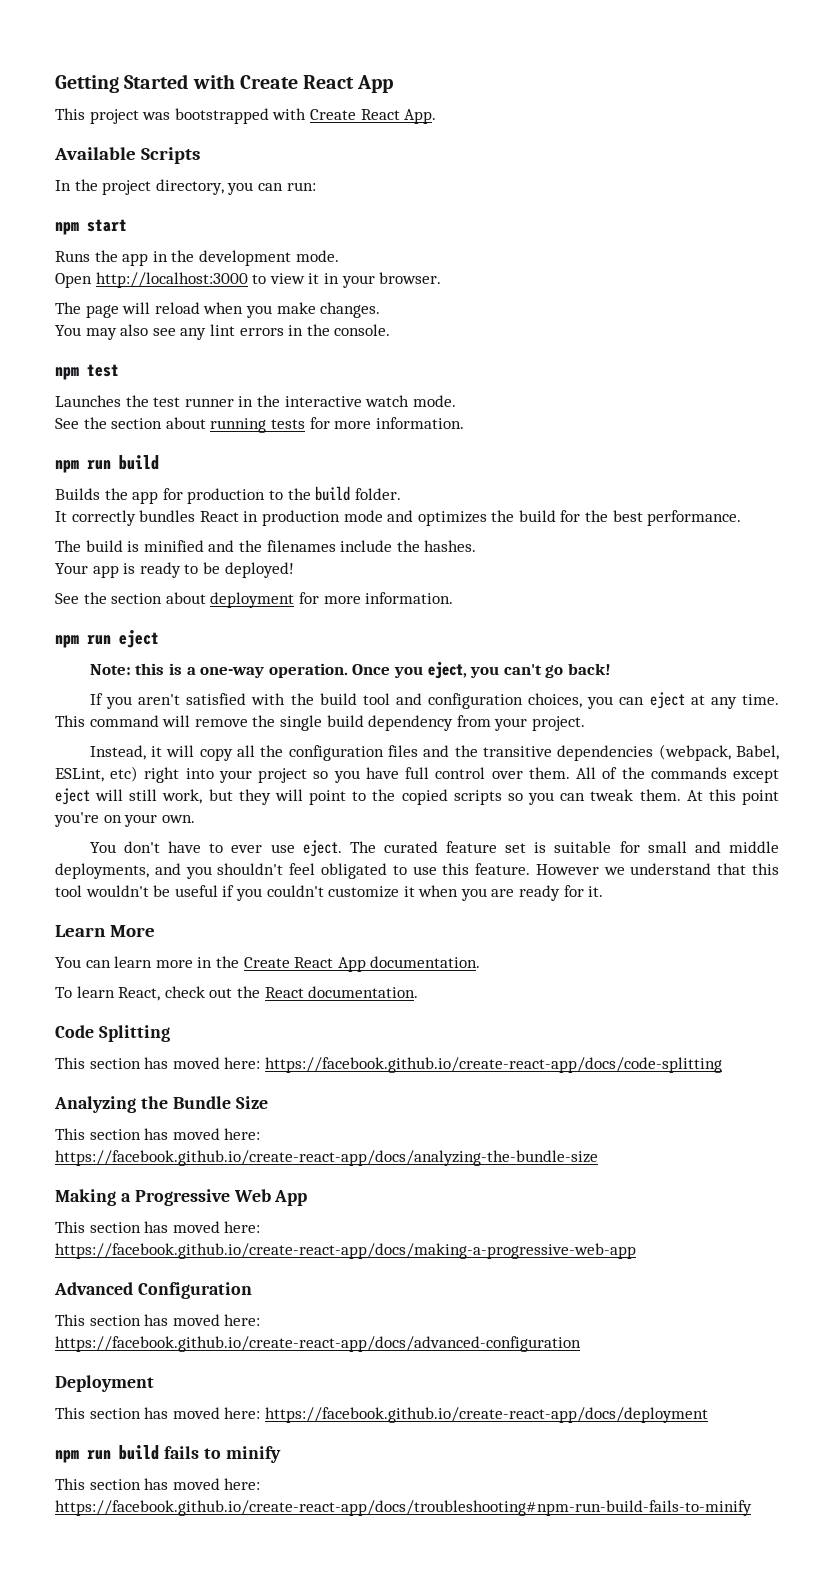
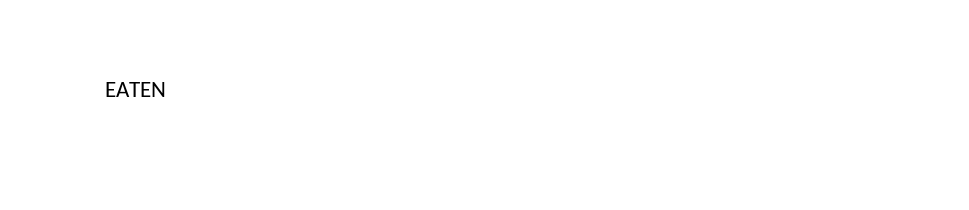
- Getting Started with Create React App
- This project was bootstrapped with Create React App.
- Available Scripts
- In the project directory, you can run:
- npm start
- Runs the app in the development mode.
- Open http://localhost:3000 to view it in your browser.
- The page will reload when you make changes.
- You may also see any lint errors in the console.
- npm test
- Launches the test runner in the interactive watch mode.
- See the section about running tests for more information.
- npm run build
- Builds the app for production to the build folder.
- It correctly bundles React in production mode and optimizes the build for the best performance.
- The build is minified and the filenames include the hashes.
- Your app is ready to be deployed!
- See the section about deployment for more information.
- npm run eject
- Note: this is a one-way operation. Once you eject, you can't go back!
- If you aren't satisfied with the build tool and configuration choices, you can eject at any time. This command will remove the single build dependency from your project.
- Instead, it will copy all the configuration files and the transitive dependencies (webpack, Babel, ESLint, etc) right into your project so you have full control over them. All of the commands except eject will still work, but they will point to the copied scripts so you can tweak them. At this point you're on your own.
- You don't have to ever use eject. The curated feature set is suitable for small and middle deployments, and you shouldn't feel obligated to use this feature. However we understand that this tool wouldn't be useful if you couldn't customize it when you are ready for it.
- Learn More
- You can learn more in the Create React App documentation.
- To learn React, check out the React documentation.
- Code Splitting
- This section has moved here: https://facebook.github.io/create-react-app/docs/code-splitting
- Analyzing the Bundle Size
- This section has moved here: https://facebook.github.io/create-react-app/docs/analyzing-the-bundle-size
- Making a Progressive Web App
- This section has moved here: https://facebook.github.io/create-react-app/docs/making-a-progressive-web-app
- Advanced Configuration
- This section has moved here: https://facebook.github.io/create-react-app/docs/advanced-configuration
- Deployment
- This section has moved here: https://facebook.github.io/create-react-app/docs/deployment
- npm run build fails to minify
- This section has moved here: https://facebook.github.io/create-react-app/docs/troubleshooting#npm-run-build-fails-to-minify
+ EATEN

